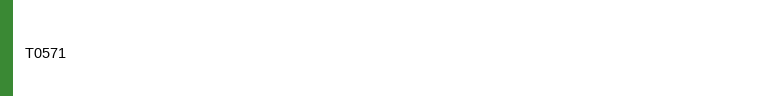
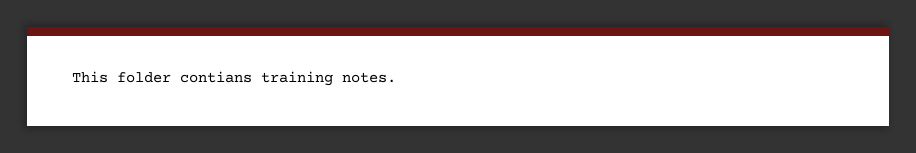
- T0571
+ This folder contians training notes.

